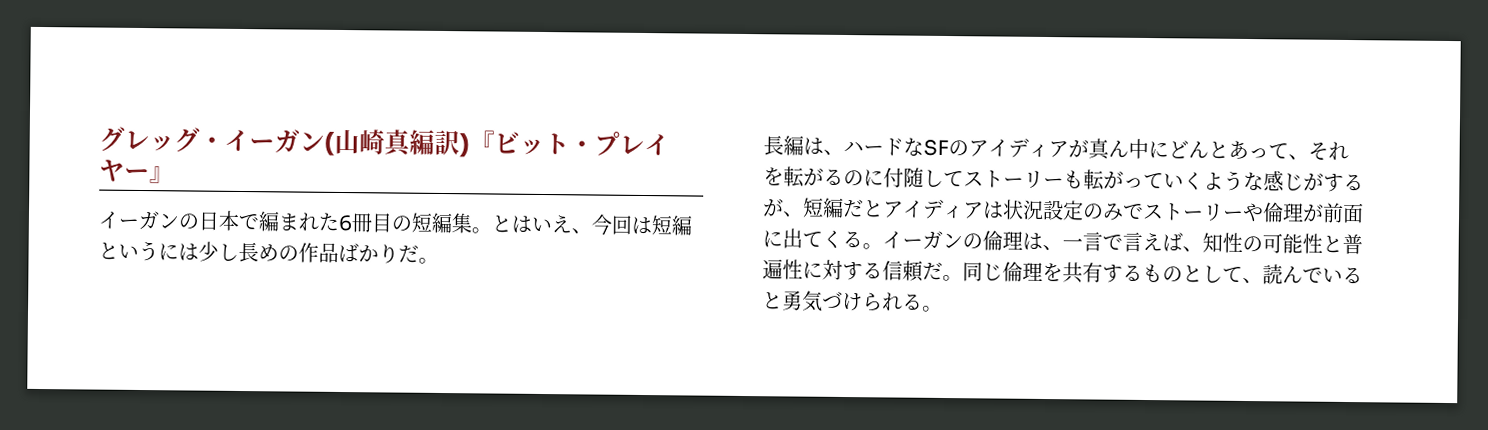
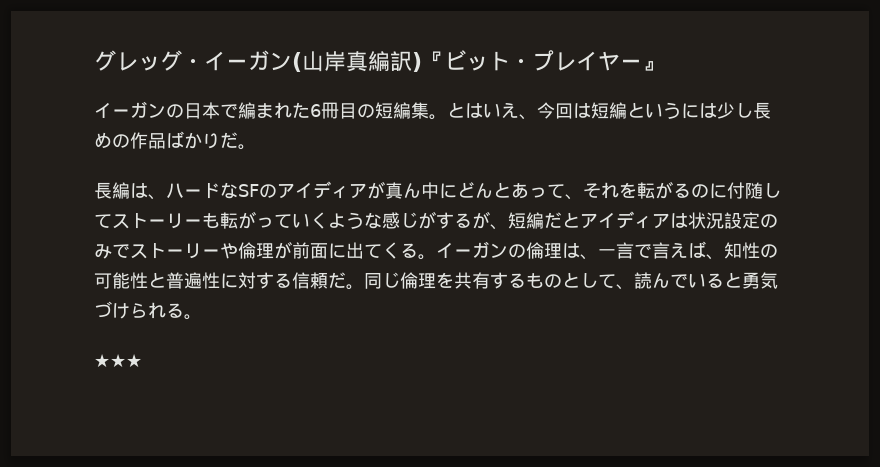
- グレッグ・イーガン(山崎真編訳)『ビット・プレイヤー』
+ グレッグ・イーガン(山岸真編訳)『ビット・プレイヤー』
+ ★★★

